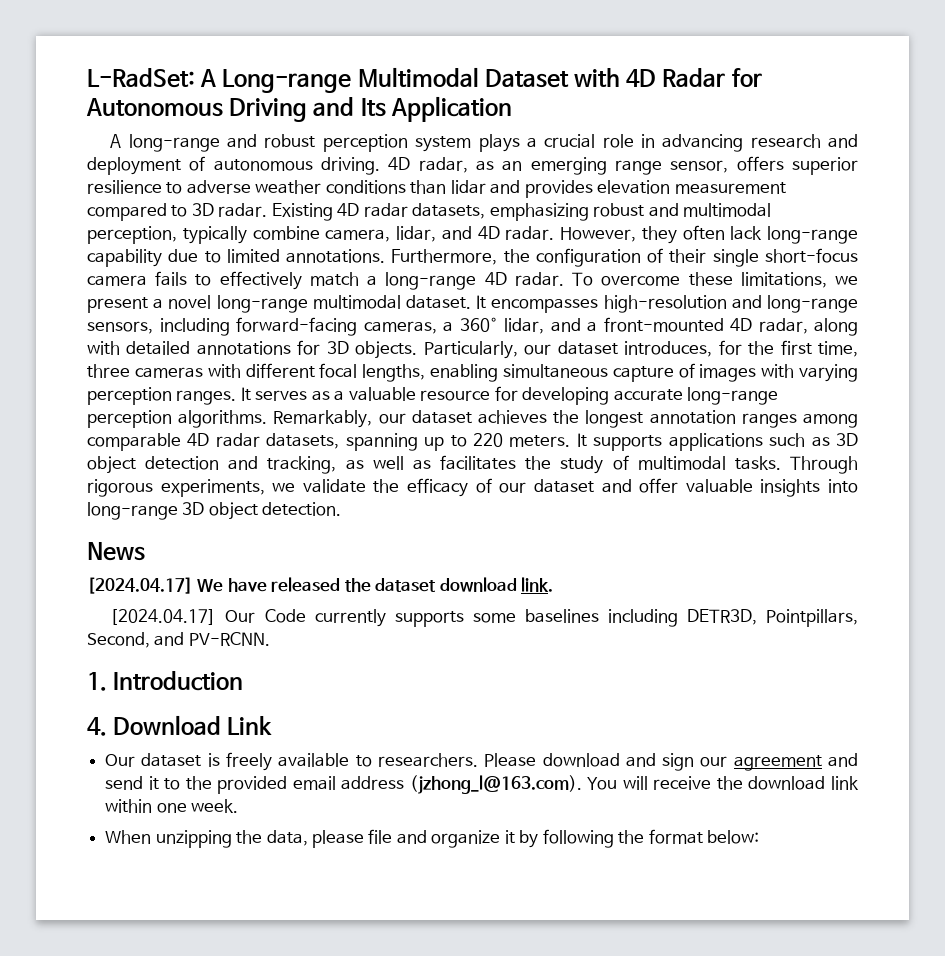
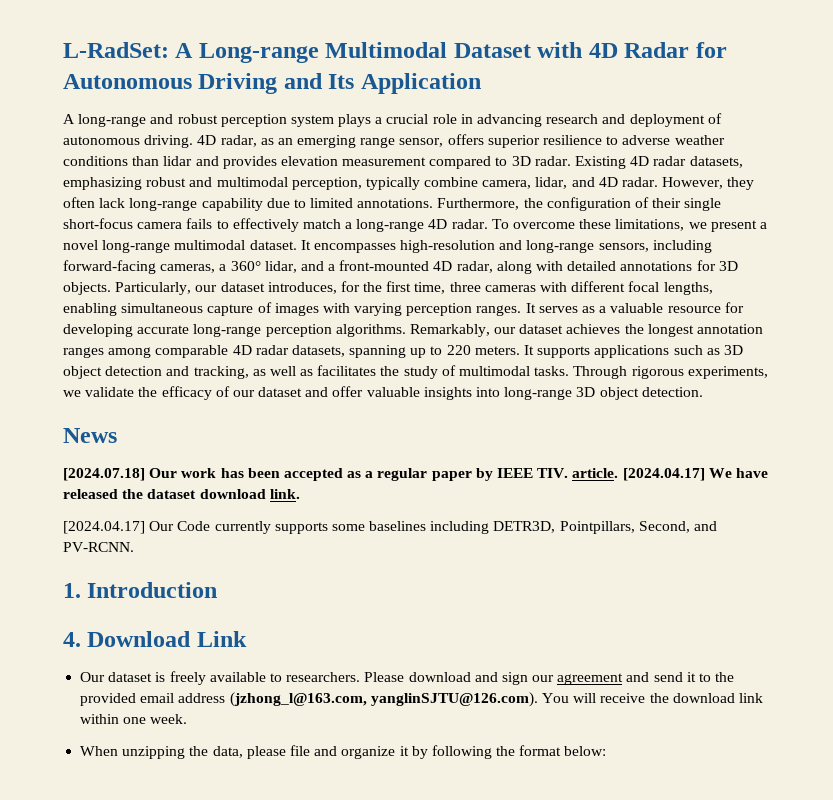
+ [2024.07.18] Our work has been accepted as a regular paper by IEEE TIV. article.
- Please download and sign our agreement and send it to the provided email address (jzhong_l@163.com). You will receive the download link within one week.
+ Please download and sign our agreement and send it to the provided email address (jzhong_l@163.com, yanglinSJTU@126.com). You will receive the download link within one week.

